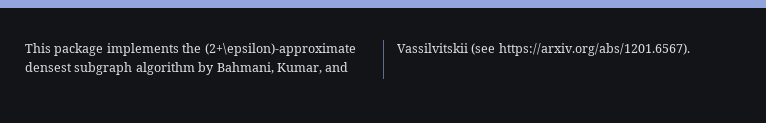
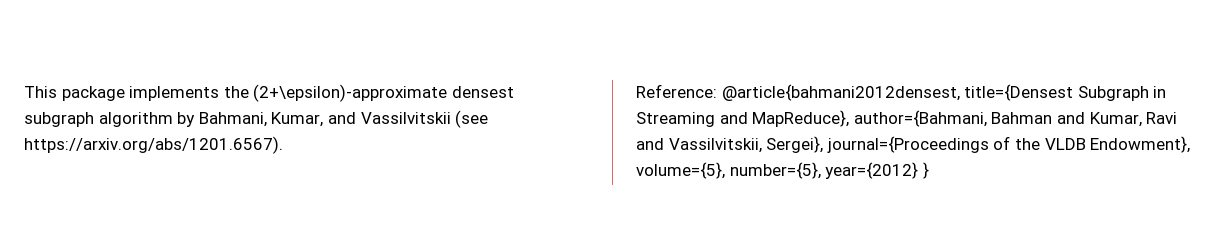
+ Reference: @article{bahmani2012densest, title={Densest Subgraph in Streaming and MapReduce}, author={Bahmani, Bahman and Kumar, Ravi and Vassilvitskii, Sergei}, journal={Proceedings of the VLDB Endowment}, volume={5}, number={5}, year={2012} }

